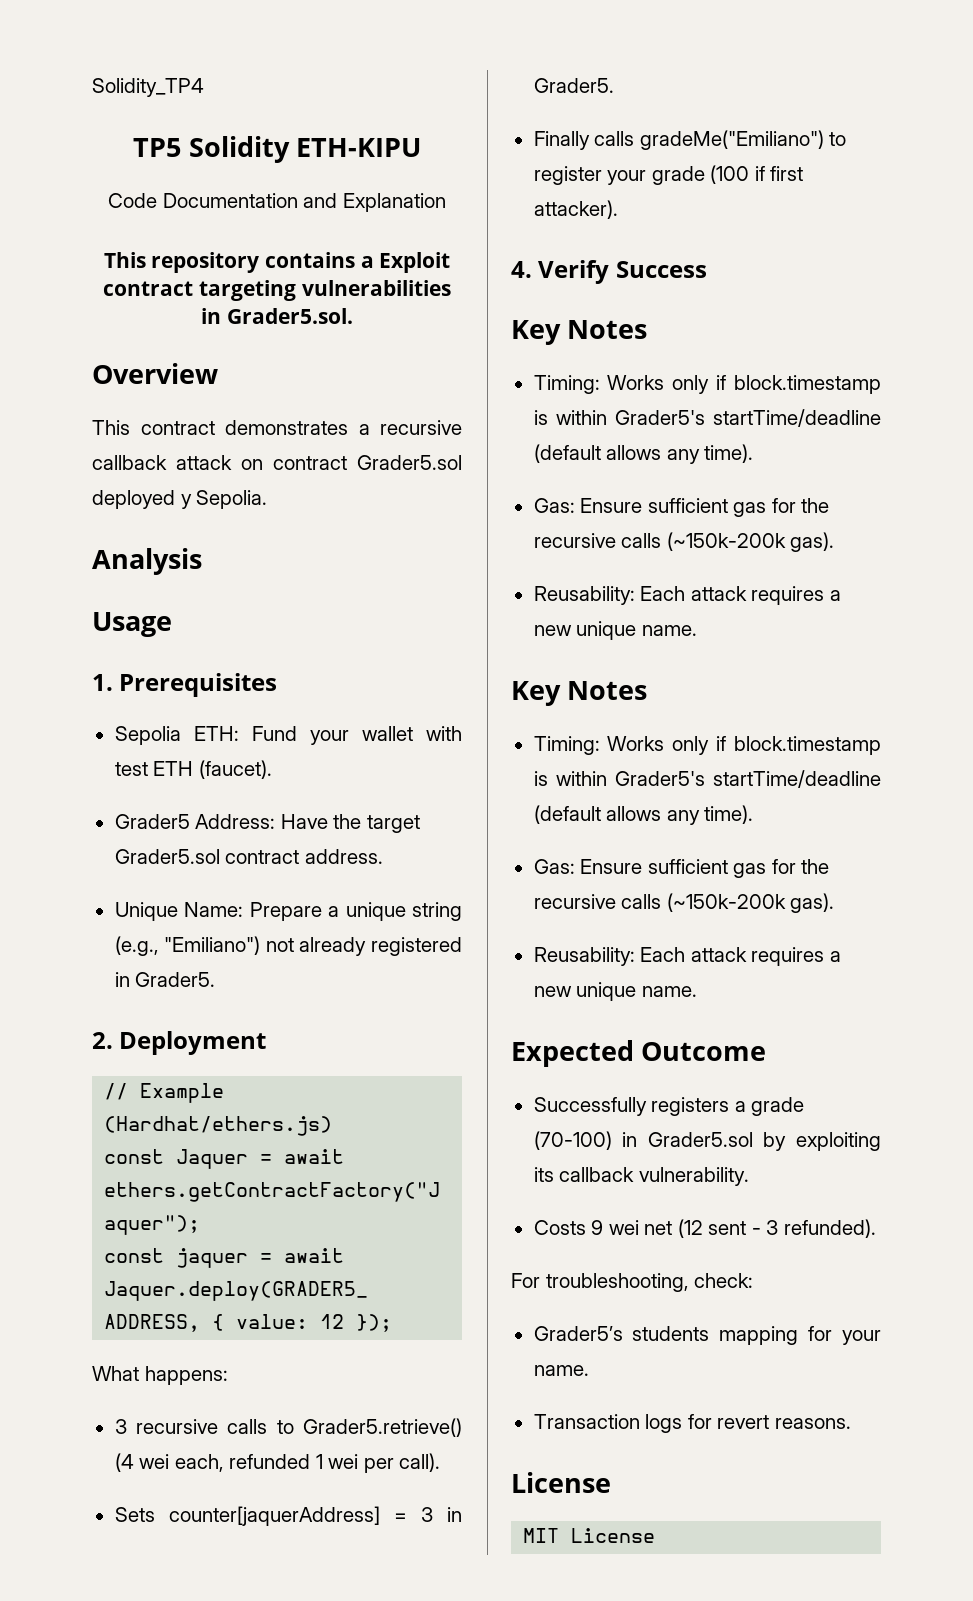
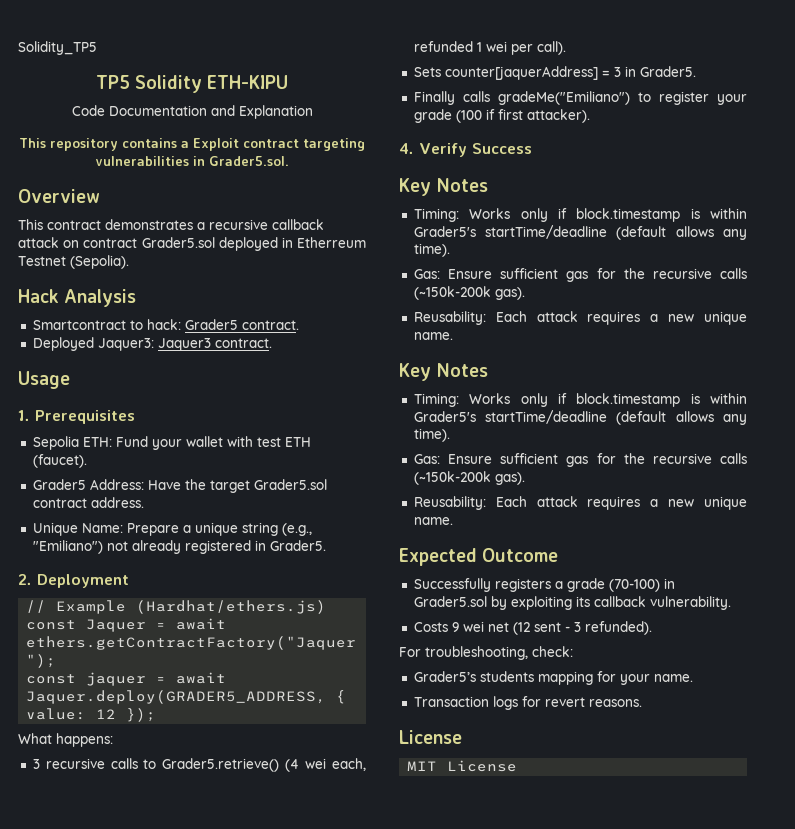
- Solidity_TP4
+ Solidity_TP5
- This contract demonstrates a recursive callback attack on contract Grader5.sol deployed y Sepolia.
- Analysis
+ This contract demonstrates a recursive callback attack on contract Grader5.sol deployed in Etherreum Testnet (Sepolia).
+ Hack Analysis
+ Smartcontract to hack: Grader5 contract.
+ Deployed Jaquer3: Jaquer3 contract.

